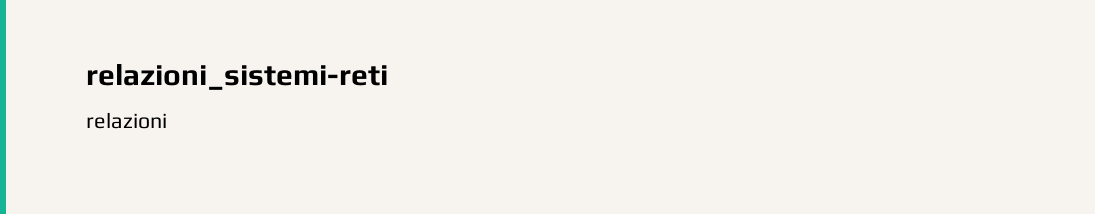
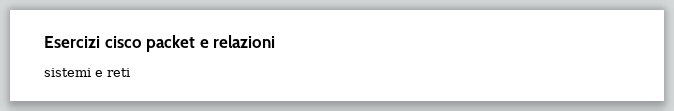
- relazioni_sistemi-reti
- relazioni
+ Esercizi cisco packet e relazioni
+ sistemi e reti

